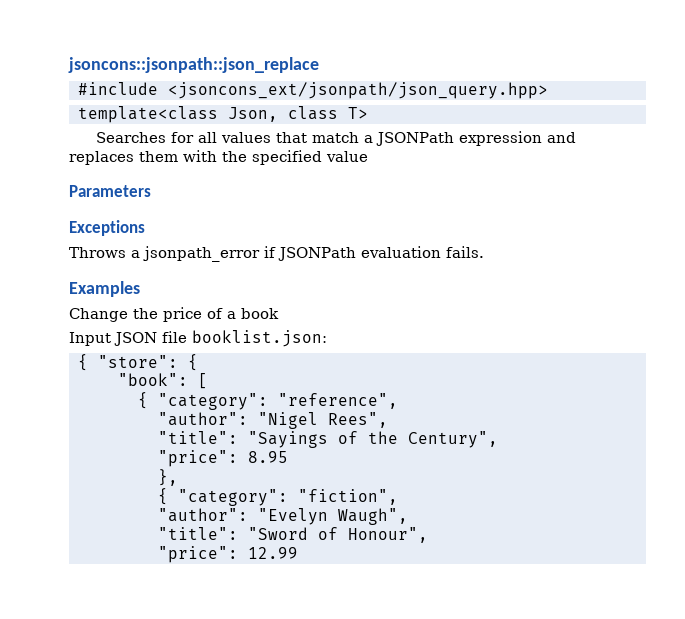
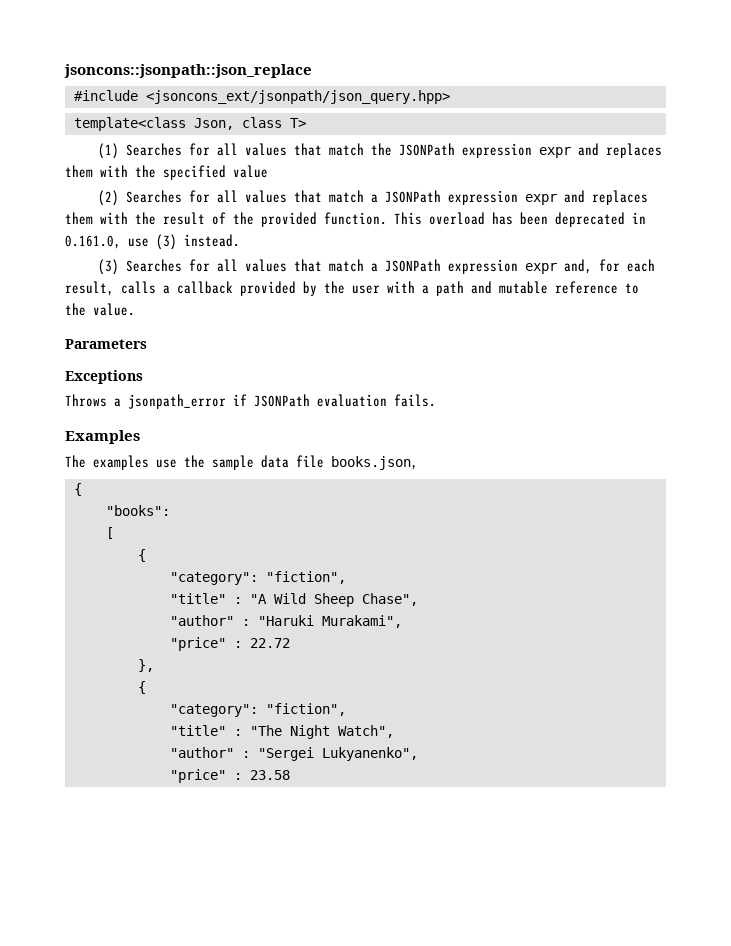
- Searches for all values that match a JSONPath expression and replaces them with the specified value
+ (1) Searches for all values that match the JSONPath expression expr and replaces them with the specified value
+ (2) Searches for all values that match a JSONPath expression expr and replaces them with the result of the provided function. This overload has been deprecated in 0.161.0, use (3) instead.
+ (3) Searches for all values that match a JSONPath expression expr and, for each result, calls a callback provided by the user with a path and mutable reference to the value.
- Change the price of a book
- Input JSON file booklist.json:
- { "store": {
- "book": [
- { "category": "reference",
- "author": "Nigel Rees",
- "title": "Sayings of the Century",
- "price": 8.95
+ The examples use the sample data file books.json,
+ {
+ "books":
+ [
+ {
+ "category": "fiction",
+ "title" : "A Wild Sheep Chase",
+ "author" : "Haruki Murakami",
+ "price" : 22.72
  },
- { "category": "fiction",
- "author": "Evelyn Waugh",
- "title": "Sword of Honour",
- "price": 12.99
+ {
+ "category": "fiction",
+ "title" : "The Night Watch",
+ "author" : "Sergei Lukyanenko",
+ "price" : 23.58

